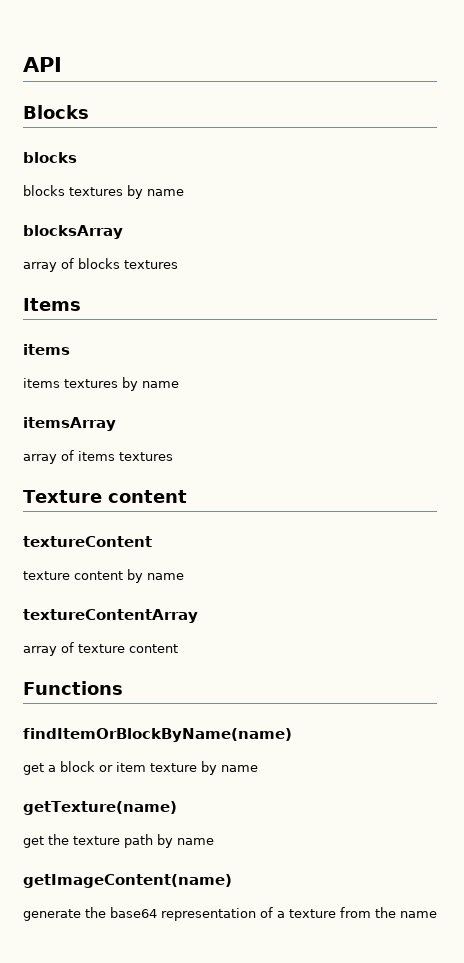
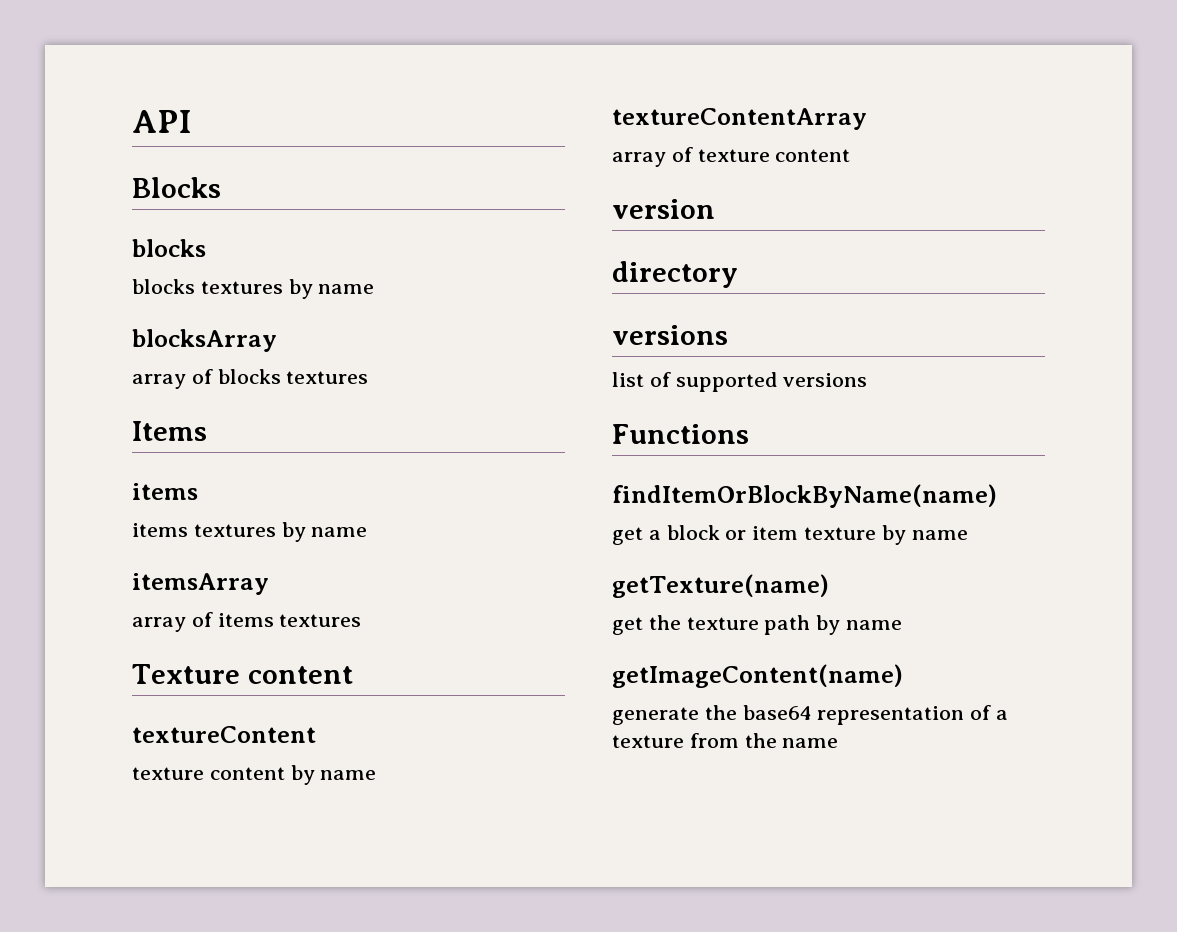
+ version
+ directory
+ versions
+ list of supported versions

